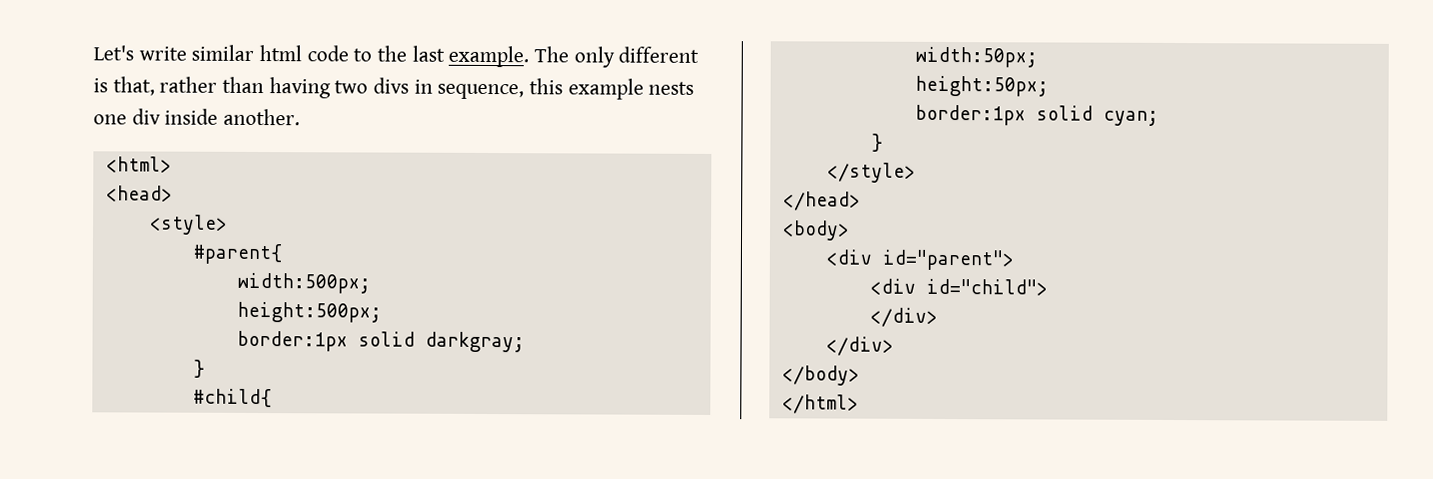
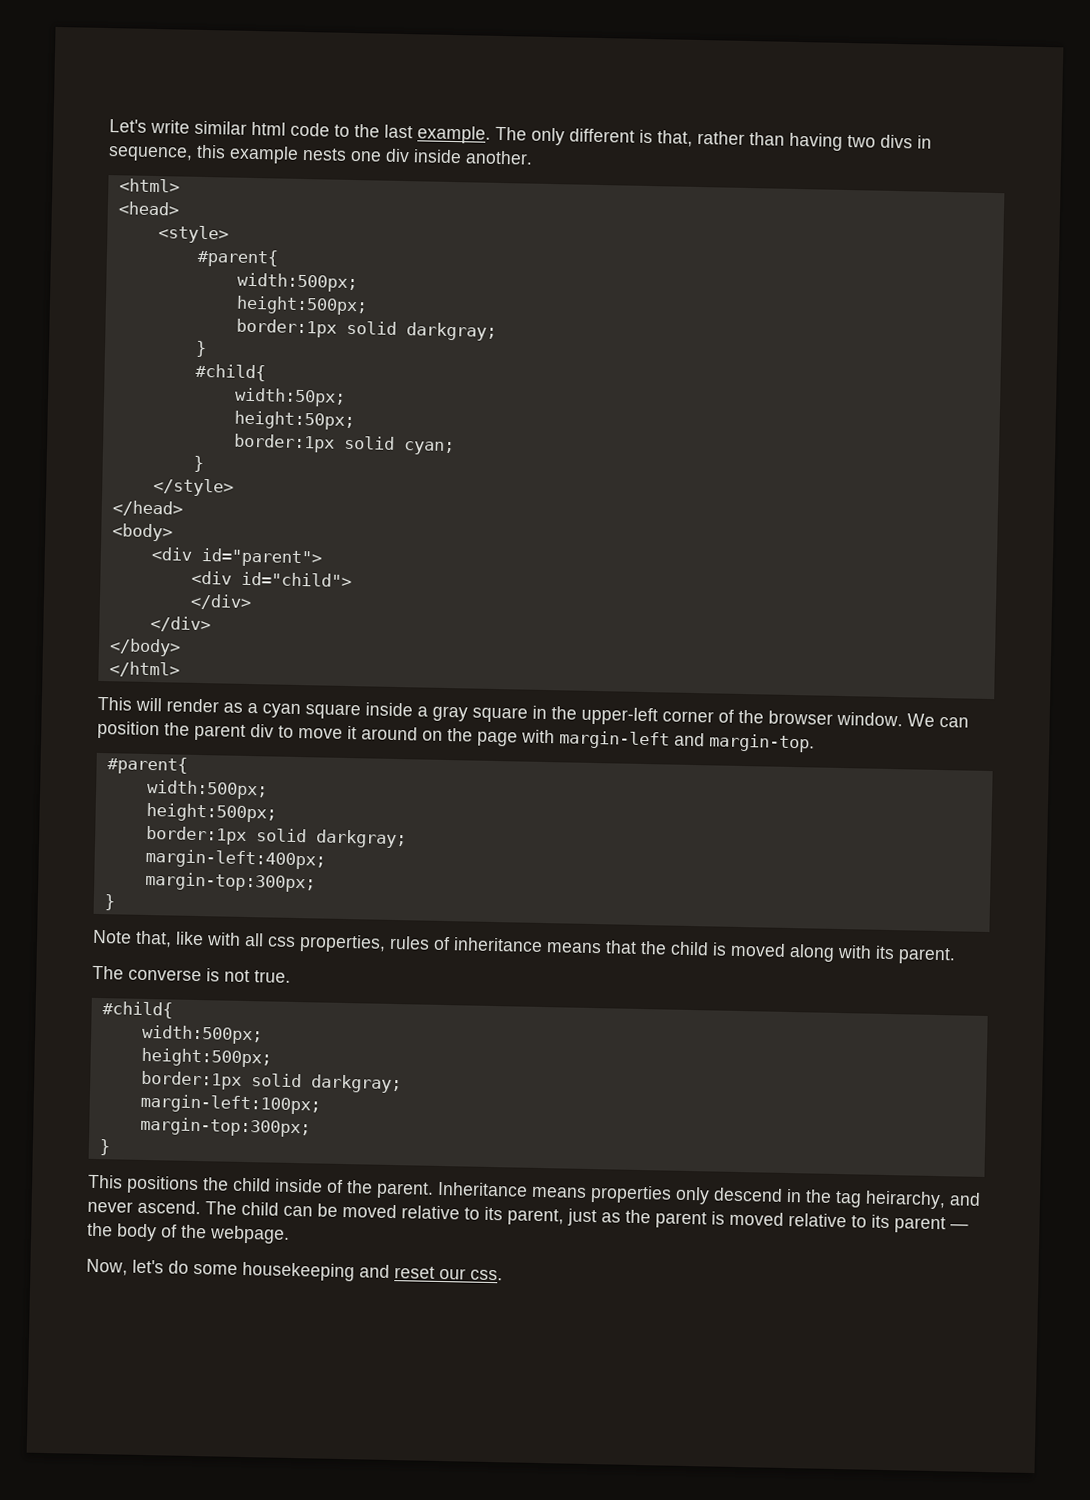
+ This will render as a cyan square inside a gray square in the upper-left corner of the browser window. We can position the parent div to move it around on the page with margin-left and margin-top.
+ #parent{
+ width:500px;
+ height:500px;
+ border:1px solid darkgray;
+ margin-left:400px;
+ margin-top:300px;
+ }
+ Note that, like with all css properties, rules of inheritance means that the child is moved along with its parent.
+ The converse is not true.
+ #child{
+ width:500px;
+ height:500px;
+ border:1px solid darkgray;
+ margin-left:100px;
+ margin-top:300px;
+ }
+ This positions the child inside of the parent. Inheritance means properties only descend in the tag heirarchy, and never ascend. The child can be moved relative to its parent, just as the parent is moved relative to its parent — the body of the webpage.
+ Now, let's do some housekeeping and reset our css.

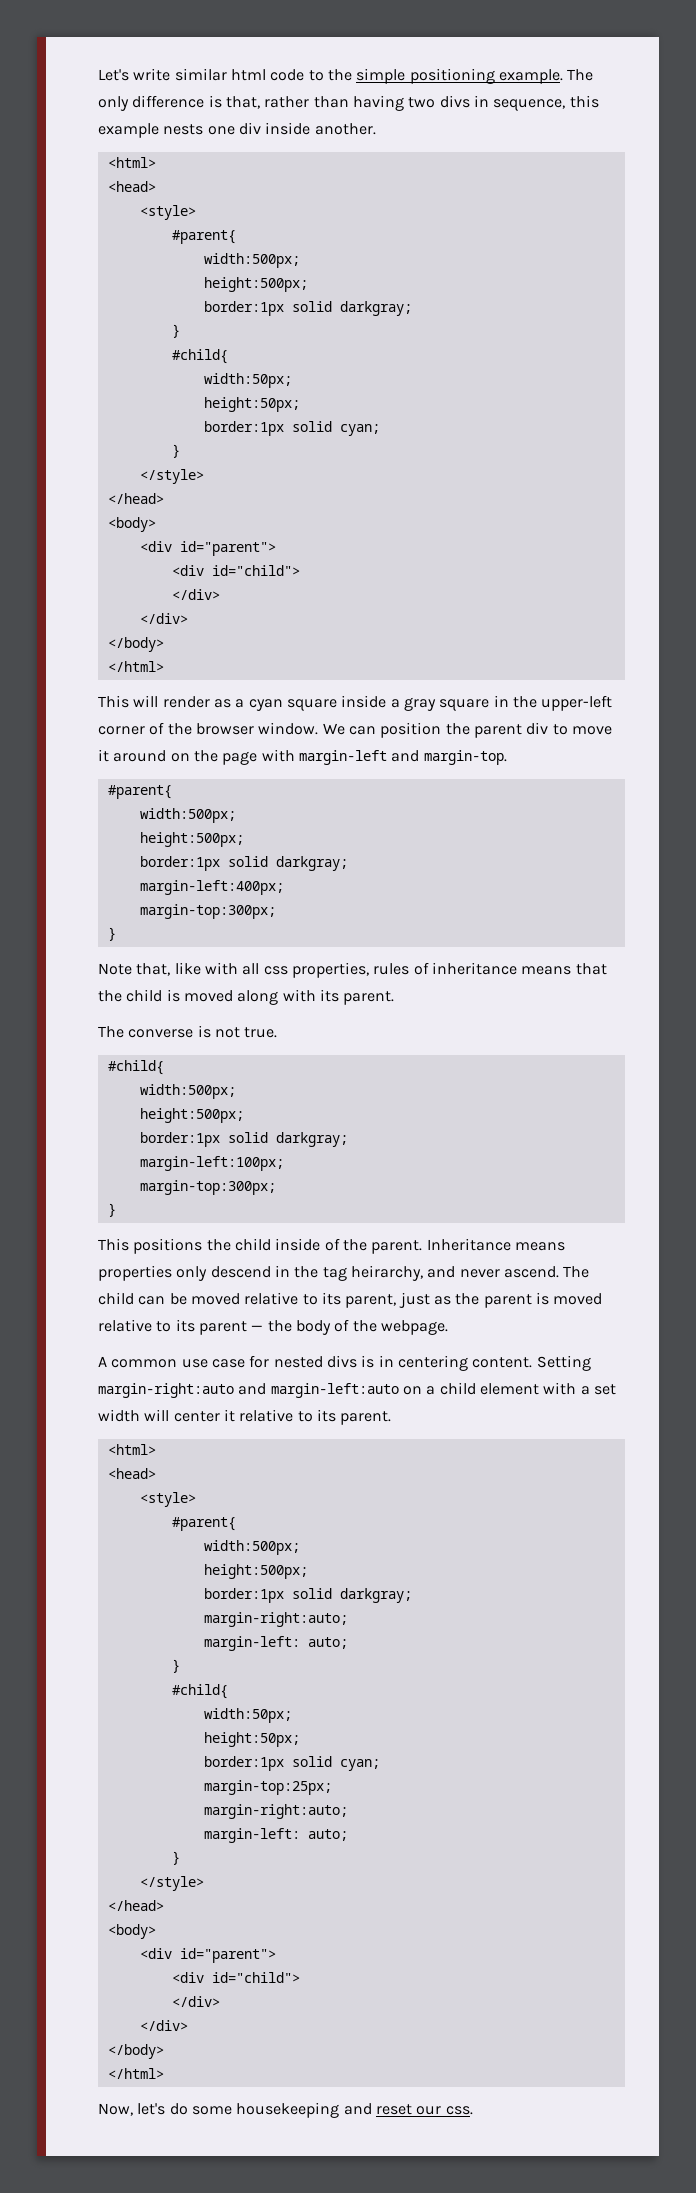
- Let's write similar html code to the last example.
+ Let's write similar html code to the simple positioning example.
- The only different is that, rather than having two divs in sequence, this example nests one div inside another.
+ The only difference is that, rather than having two divs in sequence, this example nests one div inside another.
+ A common use case for nested divs is in centering content. Setting margin-right:auto and margin-left:auto on a child element with a set width will center it relative to its parent.
+ <html>
+ <head>
+ <style>
+ #parent{
+ width:500px;
+ height:500px;
+ border:1px solid darkgray;
+ margin-right:auto;
+ margin-left: auto;
+ }
+ #child{
+ width:50px;
+ height:50px;
+ border:1px solid cyan;
+ margin-top:25px;
+ margin-right:auto;
+ margin-left: auto;
+ }
+ </style>
+ </head>
+ <body>
+ <div id="parent">
+ <div id="child">
+ </div>
+ </div>
+ </body>
+ </html>

